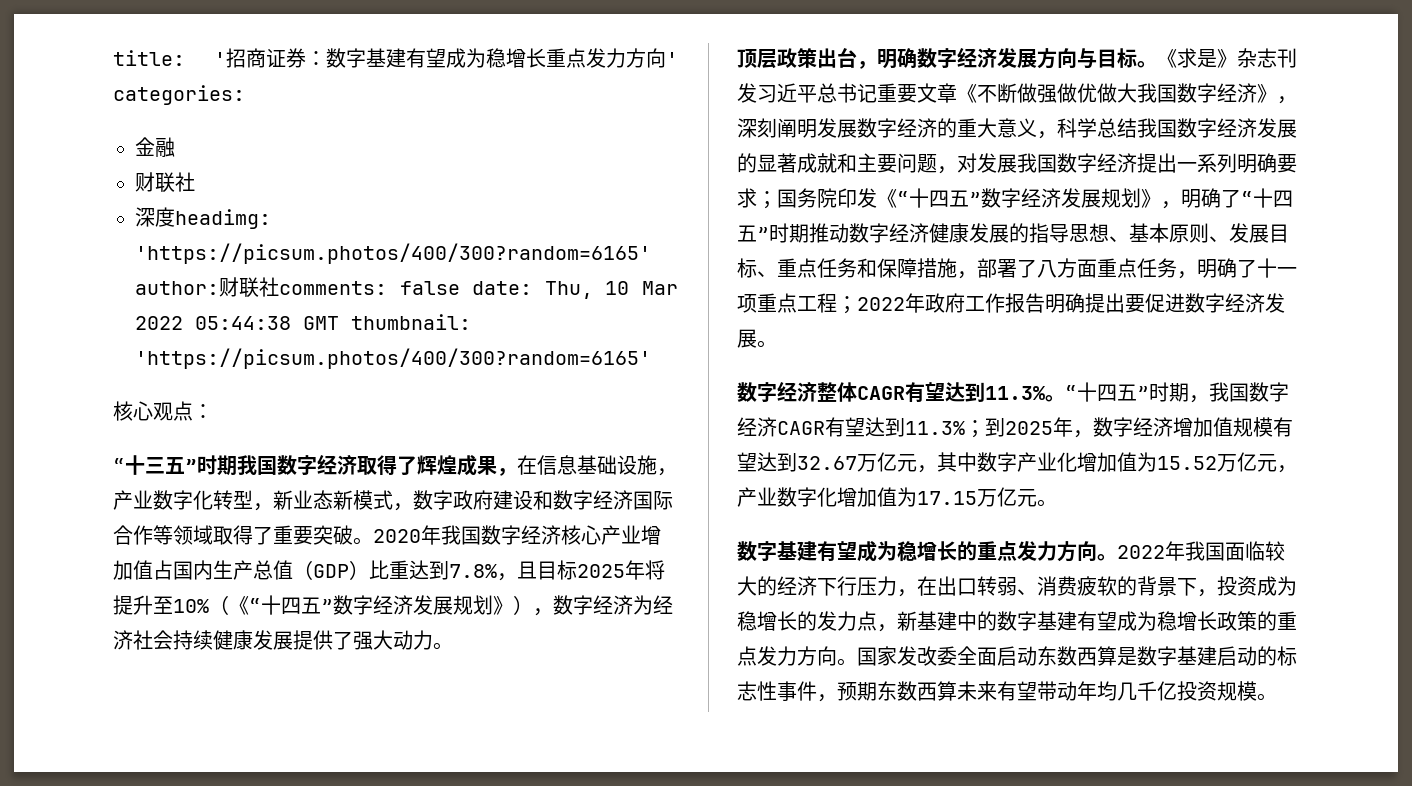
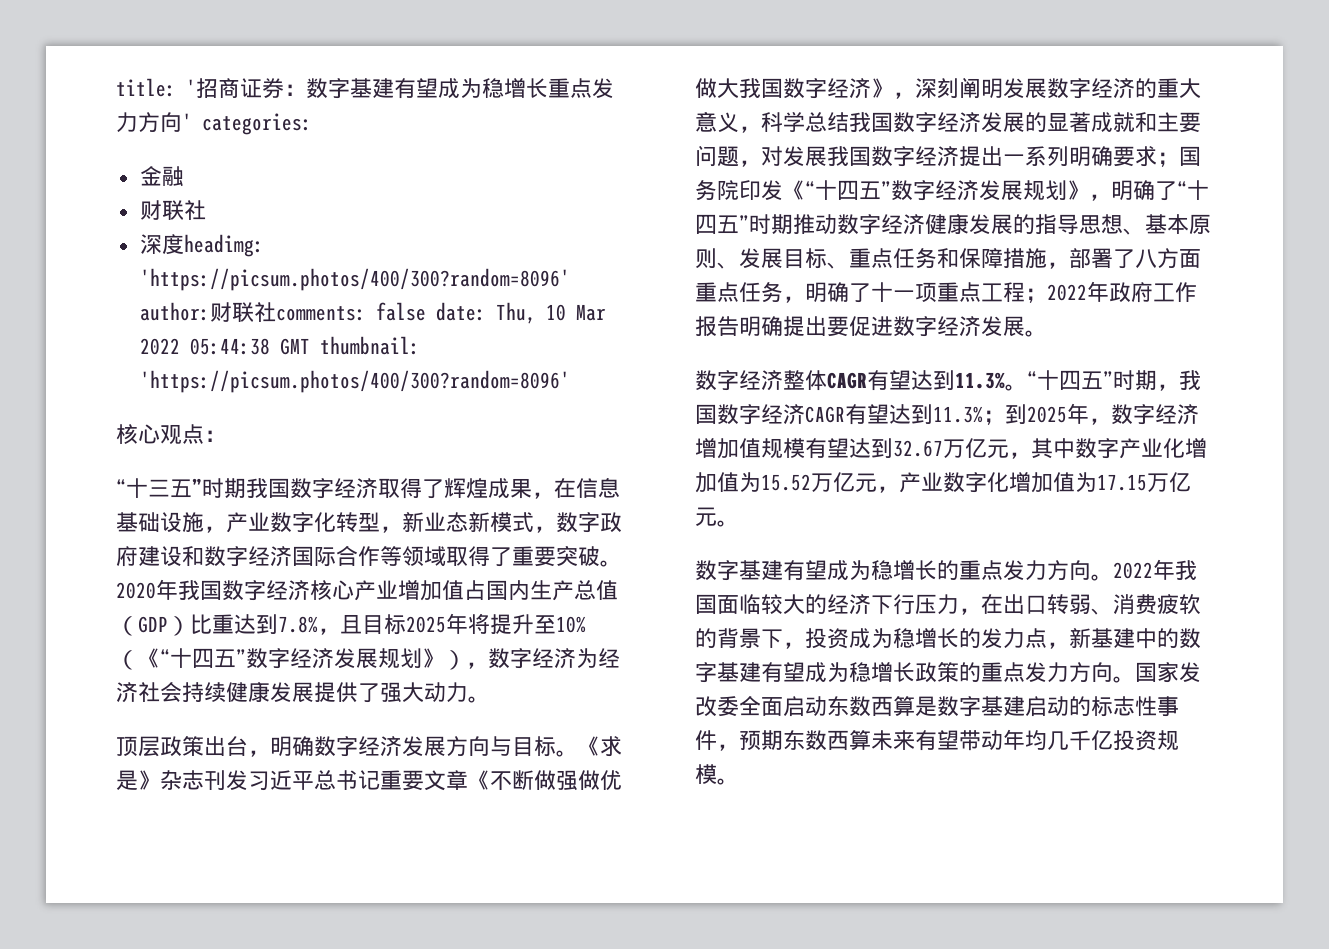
- 深度headimg: 'https://picsum.photos/400/300?random=6165' author:财联社comments: false date: Thu, 10 Mar 2022 05:44:38 GMT thumbnail: 'https://picsum.photos/400/300?random=6165'
+ 深度headimg: 'https://picsum.photos/400/300?random=8096' author:财联社comments: false date: Thu, 10 Mar 2022 05:44:38 GMT thumbnail: 'https://picsum.photos/400/300?random=8096'

